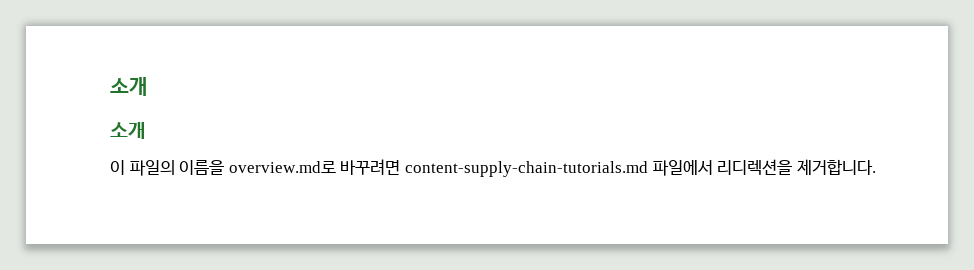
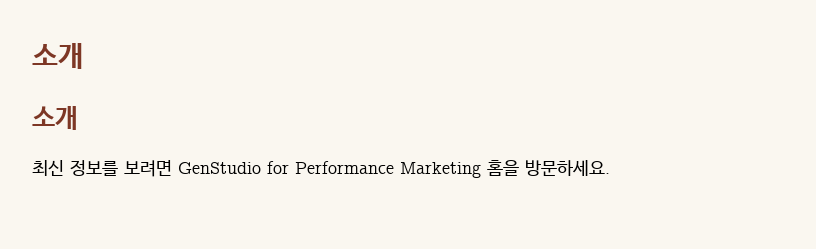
- 이 파일의 이름을 overview.md로 바꾸려면 content-supply-chain-tutorials.md 파일에서 리디렉션을 제거합니다.
+ 최신 정보를 보려면 GenStudio for Performance Marketing 홈을 방문하세요.

